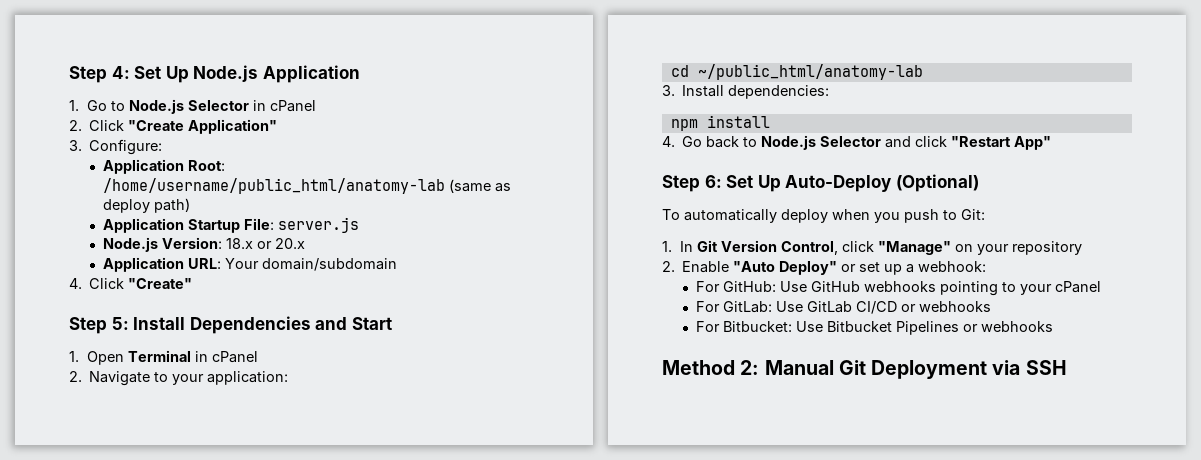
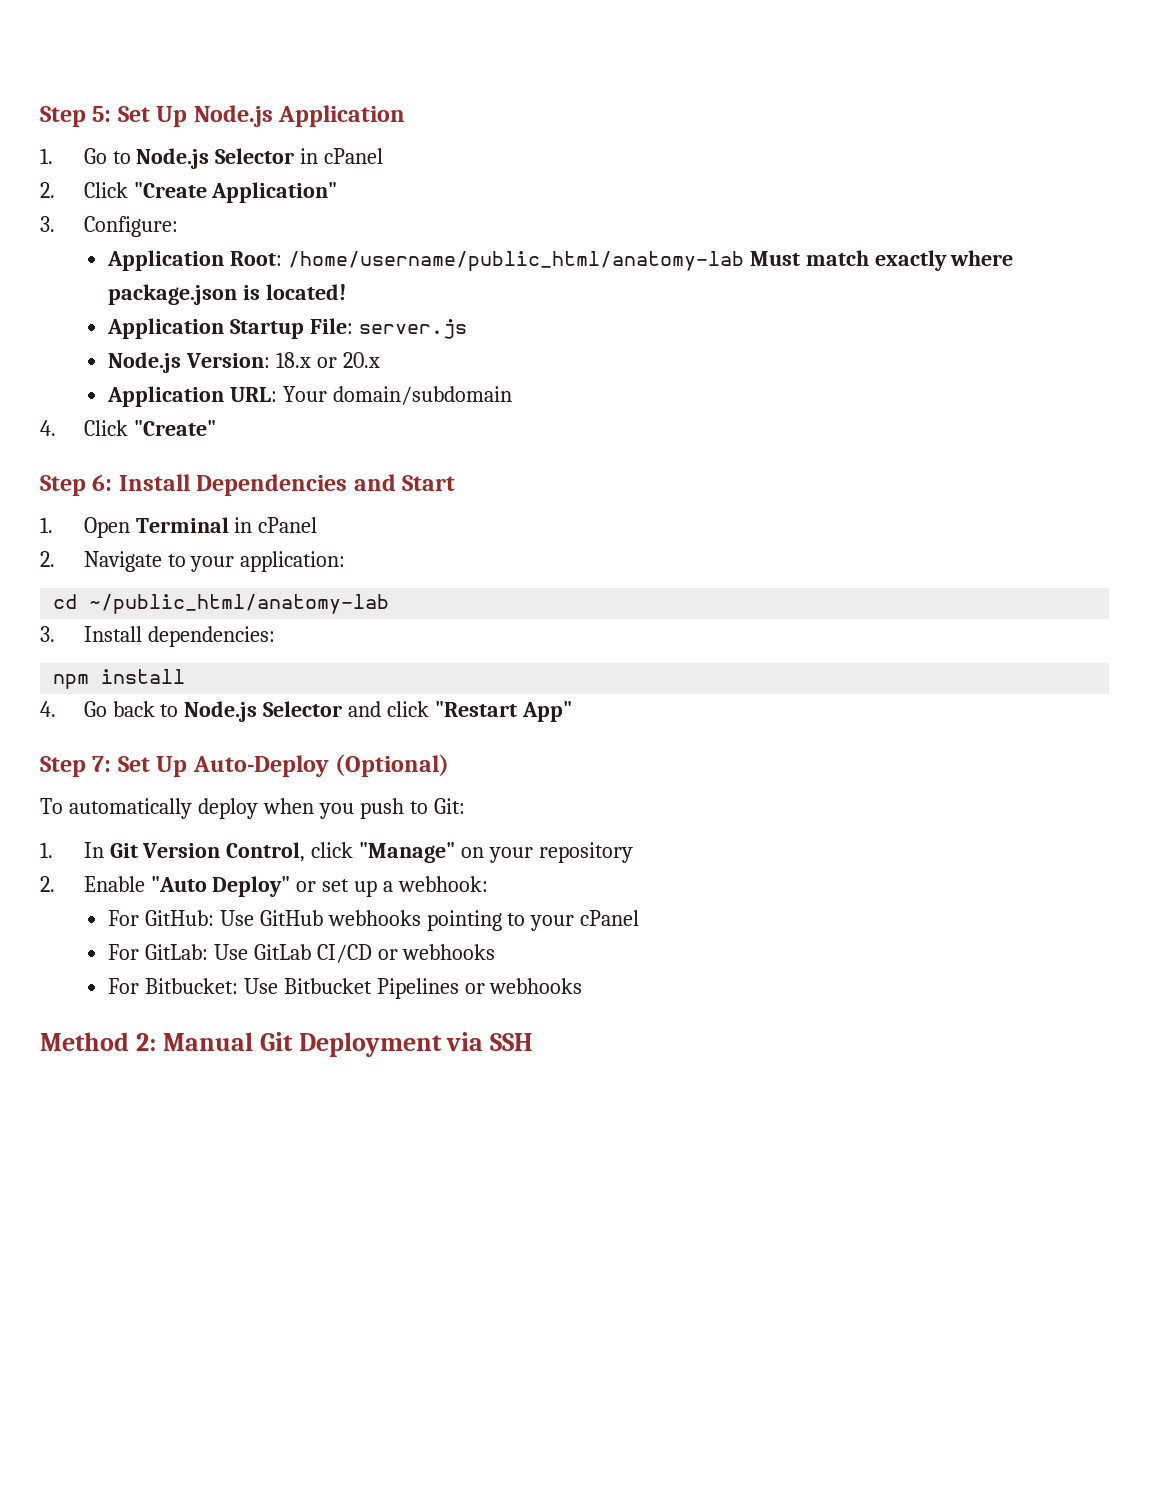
- Step 4: Set Up Node.js Application
+ Step 5: Set Up Node.js Application
- Application Root: /home/username/public_html/anatomy-lab (same as deploy path)
+ Application Root: /home/username/public_html/anatomy-lab Must match exactly where package.json is located!
- Step 5: Install Dependencies and Start
+ Step 6: Install Dependencies and Start
- Step 6: Set Up Auto-Deploy (Optional)
+ Step 7: Set Up Auto-Deploy (Optional)

